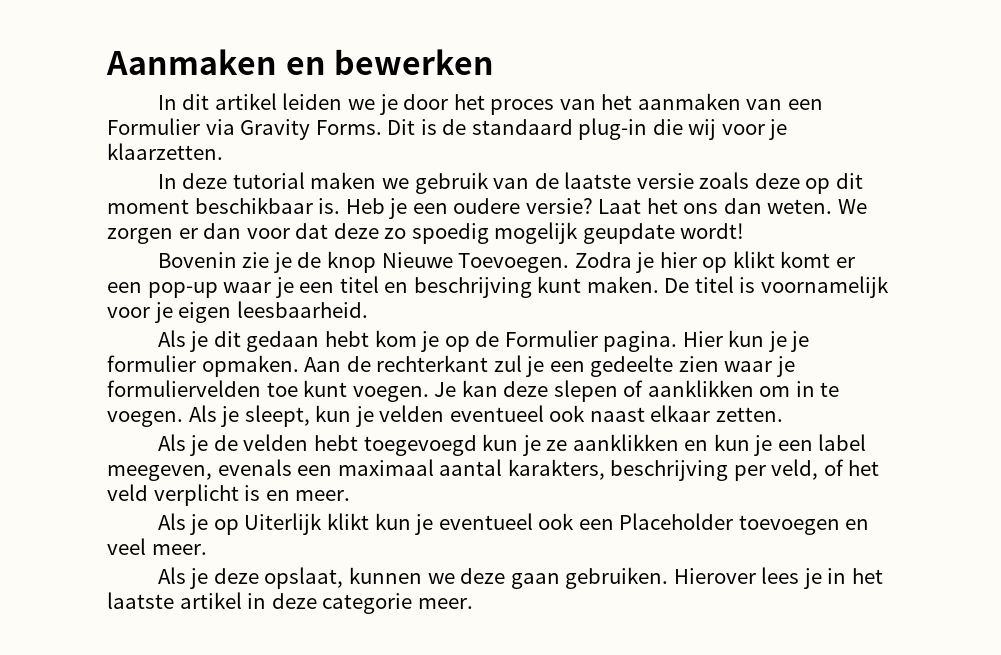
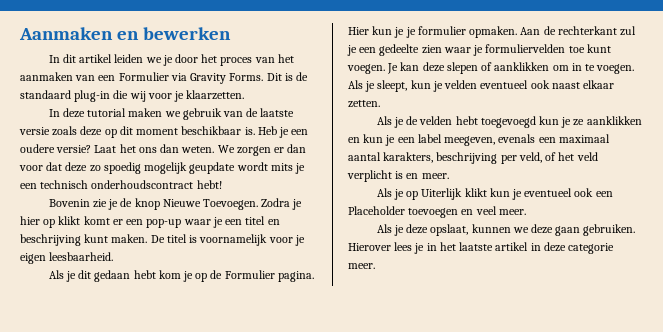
- We zorgen er dan voor dat deze zo spoedig mogelijk geupdate wordt!
+ We zorgen er dan voor dat deze zo spoedig mogelijk geupdate wordt mits je een technisch onderhoudscontract hebt!

